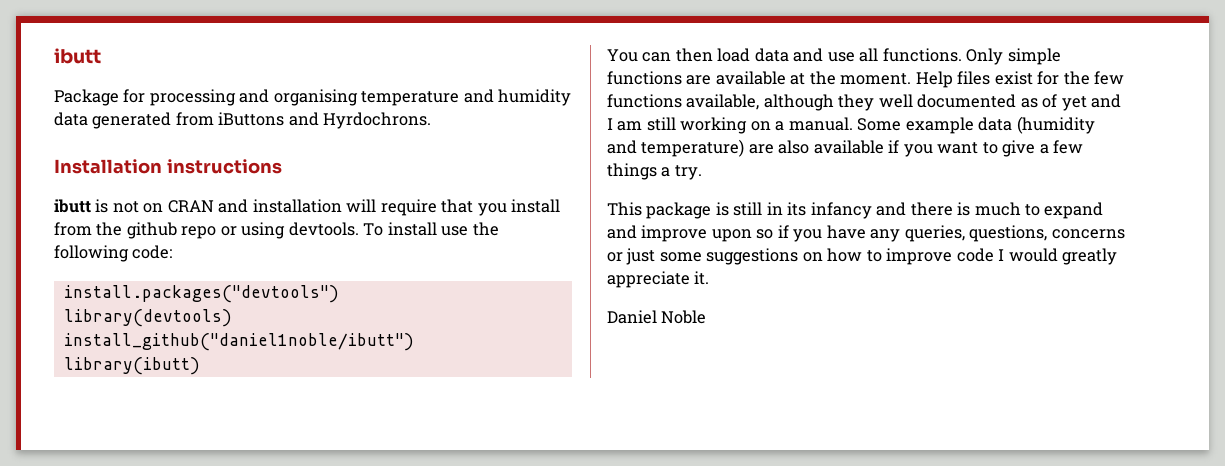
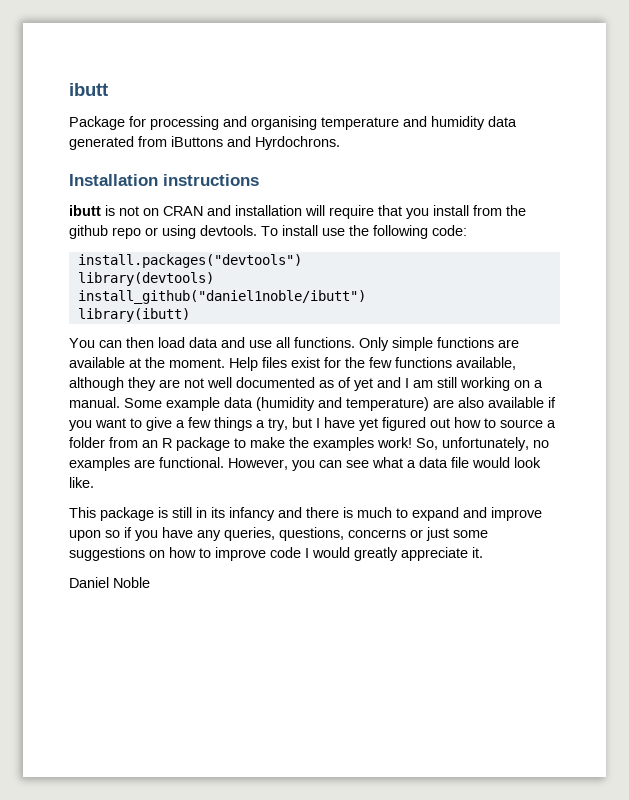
- Help files exist for the few functions available, although they well documented as of yet and I am still working on a manual.
+ Help files exist for the few functions available, although they are not well documented as of yet and I am still working on a manual.
- Some example data (humidity and temperature) are also available if you want to give a few things a try.
+ Some example data (humidity and temperature) are also available if you want to give a few things a try, but I have yet figured out how to source a folder from an R package to make the examples work! So, unfortunately, no examples are functional. However, you can see what a data file would look like.

